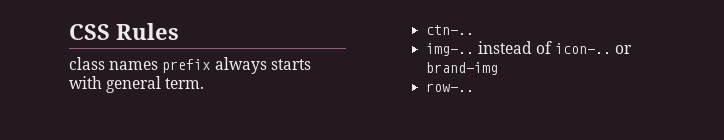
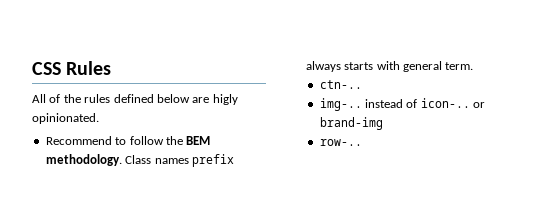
- class names prefix always starts with general term.
+ All of the rules defined below are higly opinionated.
+ Recommend to follow the BEM methodology. Class names prefix always starts with general term.

